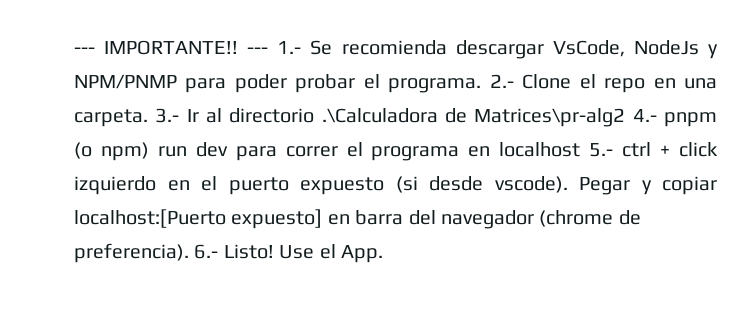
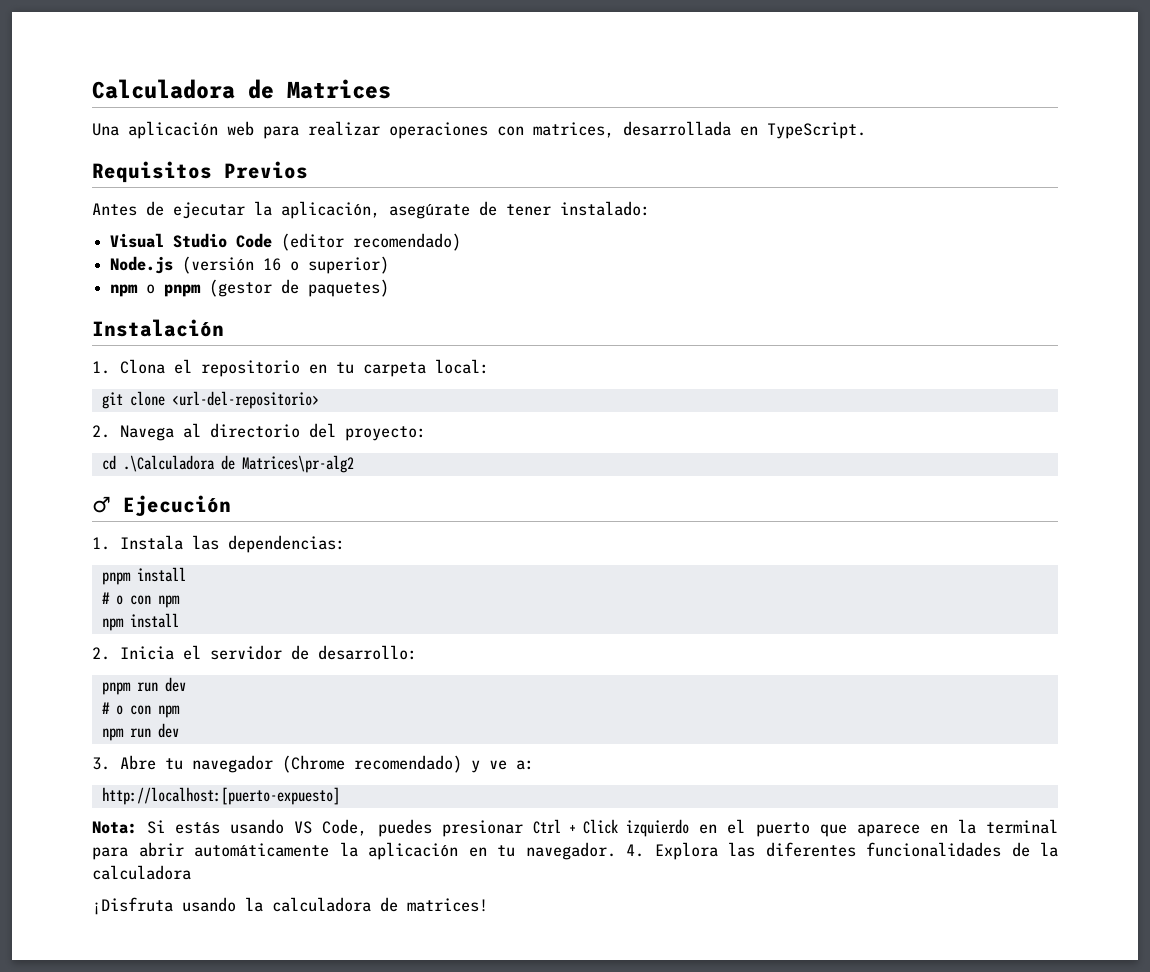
- --- IMPORTANTE!! --- 1.- Se recomienda descargar VsCode, NodeJs y NPM/PNMP para poder probar el programa. 2.- Clone el repo en una carpeta. 3.- Ir al directorio .\Calculadora de Matrices\pr-alg2 4.- pnpm (o npm) run dev para correr el programa en localhost 5.- ctrl + click izquierdo en el puerto expuesto (si desde vscode). Pegar y copiar localhost:[Puerto expuesto] en barra del navegador (chrome de preferencia). 6.- Listo! Use el App.
+ Calculadora de Matrices
+ Una aplicación web para realizar operaciones con matrices, desarrollada en TypeScript.
+ Requisitos Previos
+ Antes de ejecutar la aplicación, asegúrate de tener instalado:
+ Visual Studio Code (editor recomendado)
+ Node.js (versión 16 o superior)
+ npm o pnpm (gestor de paquetes)
+ Instalación
+ 1. Clona el repositorio en tu carpeta local:
+ git clone <url-del-repositorio>
+ 2. Navega al directorio del proyecto:
+ cd .\Calculadora de Matrices\pr-alg2
+ ♂ Ejecución
+ 1. Instala las dependencias:
+ pnpm install
+ # o con npm
+ npm install
+ 2. Inicia el servidor de desarrollo:
+ pnpm run dev
+ # o con npm
+ npm run dev
+ 3. Abre tu navegador (Chrome recomendado) y ve a:
+ http://localhost:[puerto-expuesto]
+ Nota: Si estás usando VS Code, puedes presionar Ctrl + Click izquierdo en el puerto que aparece en la terminal para abrir automáticamente la aplicación en tu navegador. 4. Explora las diferentes funcionalidades de la calculadora
+ ¡Disfruta usando la calculadora de matrices!

